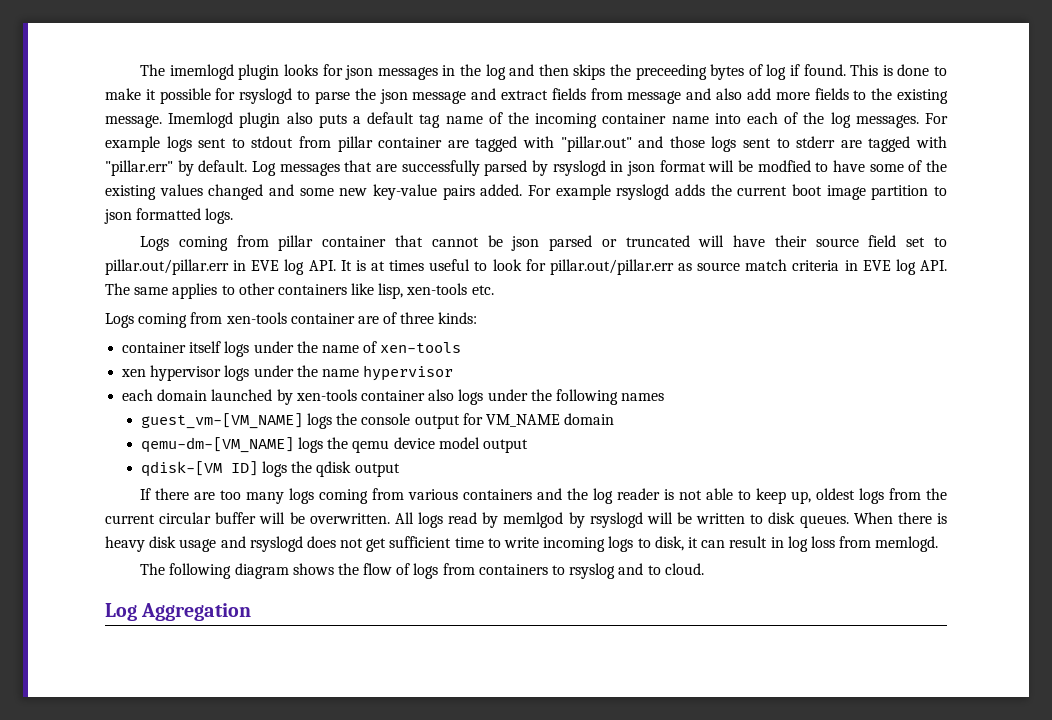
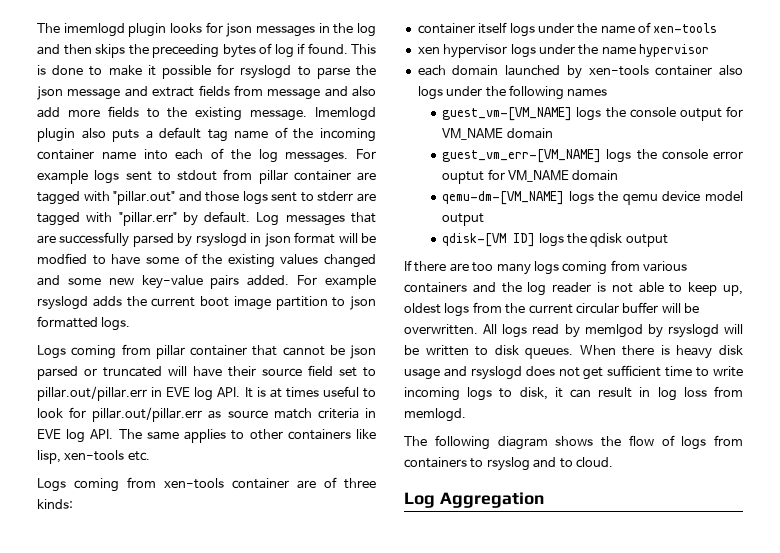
+ guest_vm_err-[VM_NAME] logs the console error ouptut for VM_NAME domain

